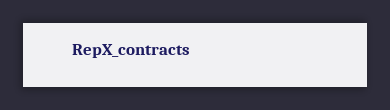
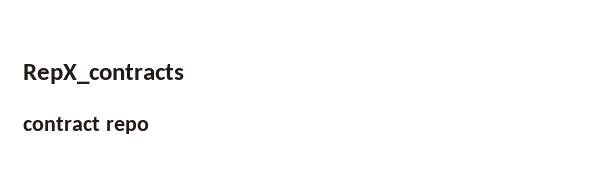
+ contract repo

